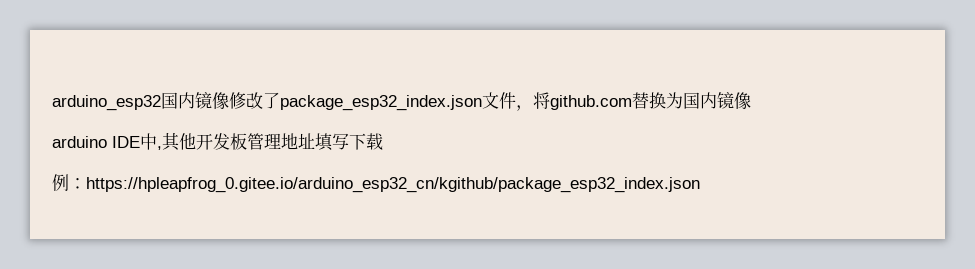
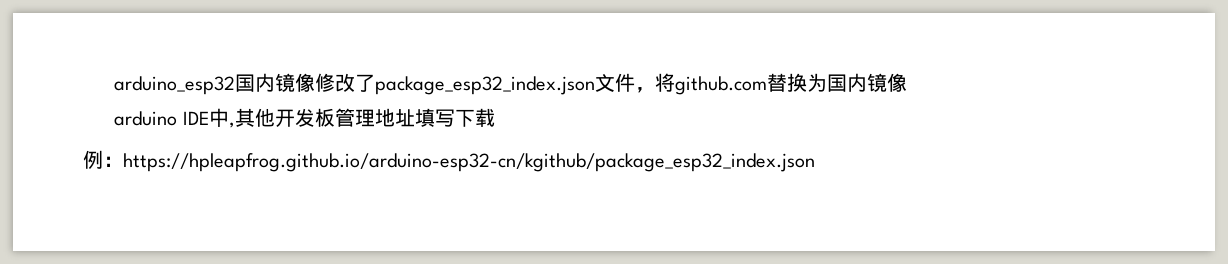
- 例：https://hpleapfrog_0.gitee.io/arduino_esp32_cn/kgithub/package_esp32_index.json
+ 例：https://hpleapfrog.github.io/arduino-esp32-cn/kgithub/package_esp32_index.json

